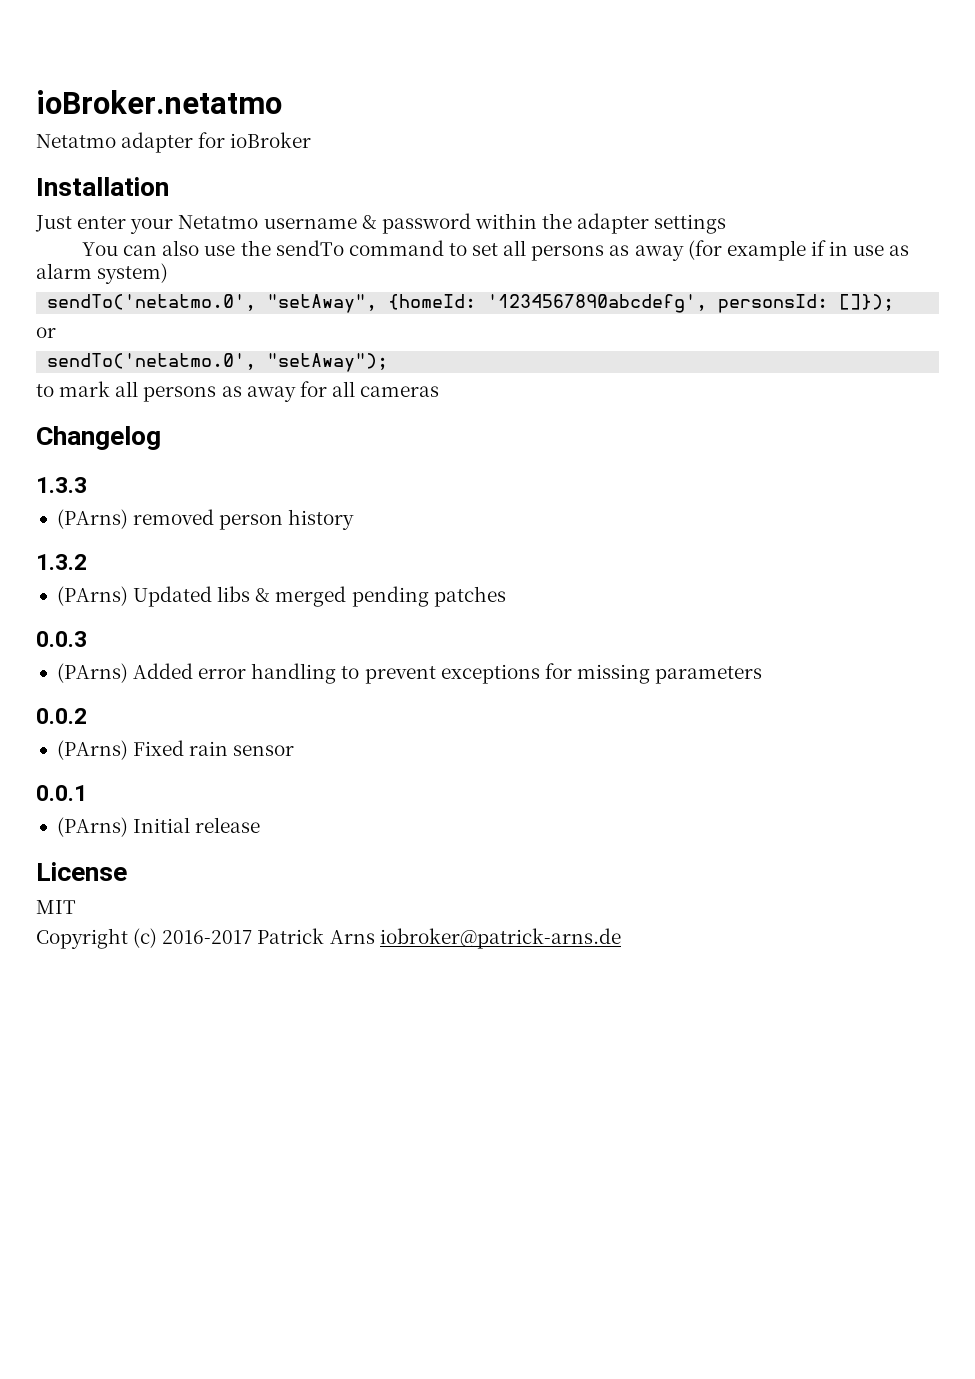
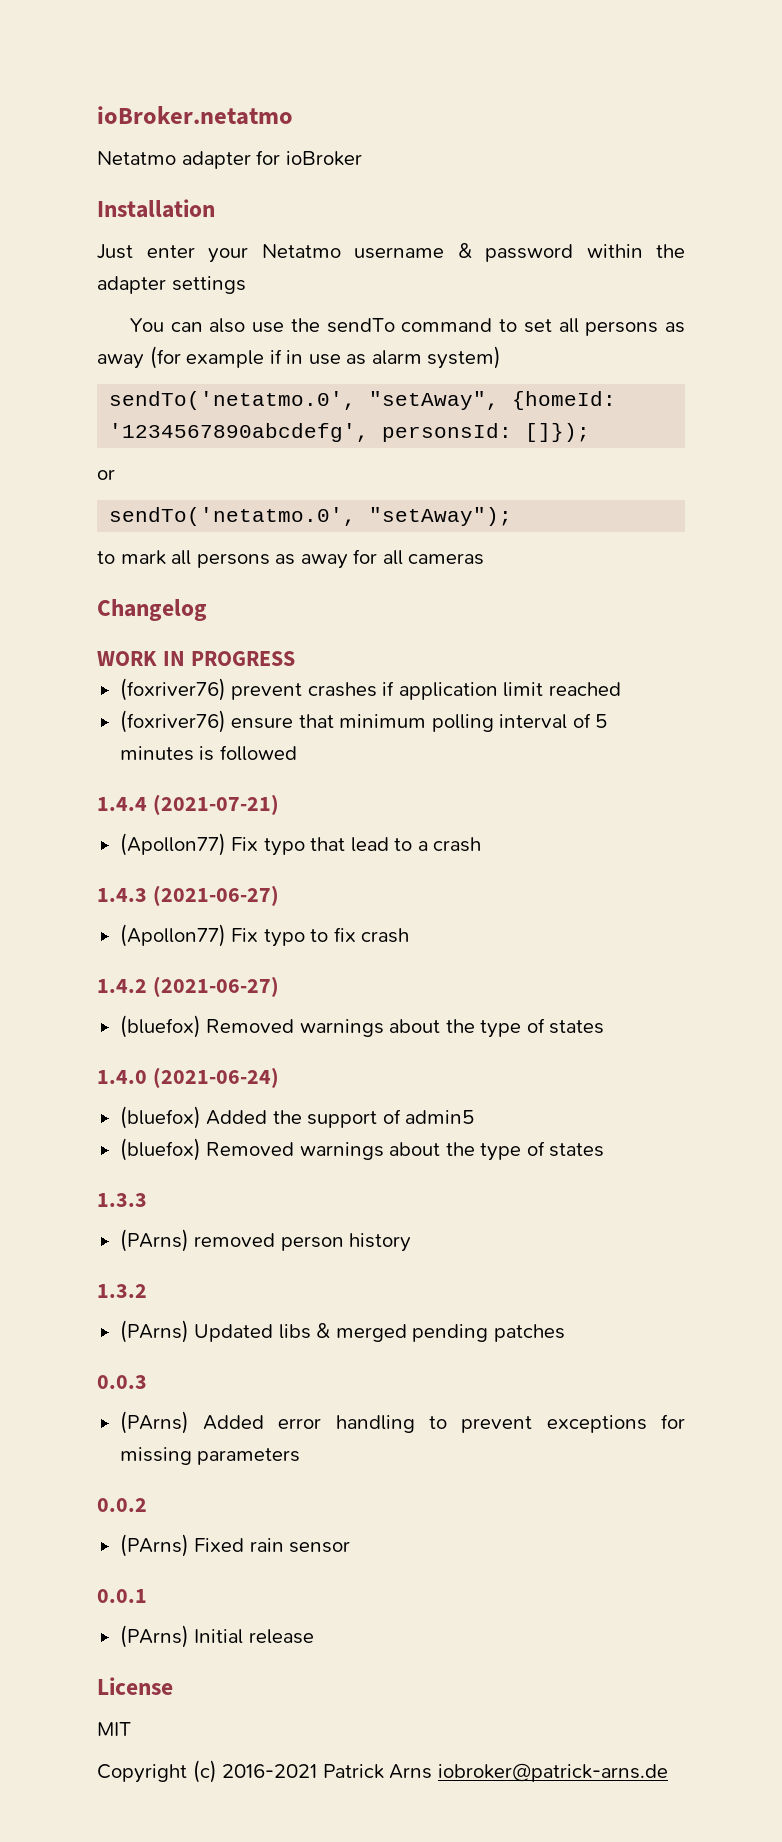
+ WORK IN PROGRESS
+ (foxriver76) prevent crashes if application limit reached
+ (foxriver76) ensure that minimum polling interval of 5 minutes is followed
+ 1.4.4 (2021-07-21)
+ (Apollon77) Fix typo that lead to a crash
+ 1.4.3 (2021-06-27)
+ (Apollon77) Fix typo to fix crash
+ 1.4.2 (2021-06-27)
+ (bluefox) Removed warnings about the type of states
+ 1.4.0 (2021-06-24)
+ (bluefox) Added the support of admin5
+ (bluefox) Removed warnings about the type of states
- Copyright (c) 2016-2017 Patrick Arns iobroker@patrick-arns.de
+ Copyright (c) 2016-2021 Patrick Arns iobroker@patrick-arns.de

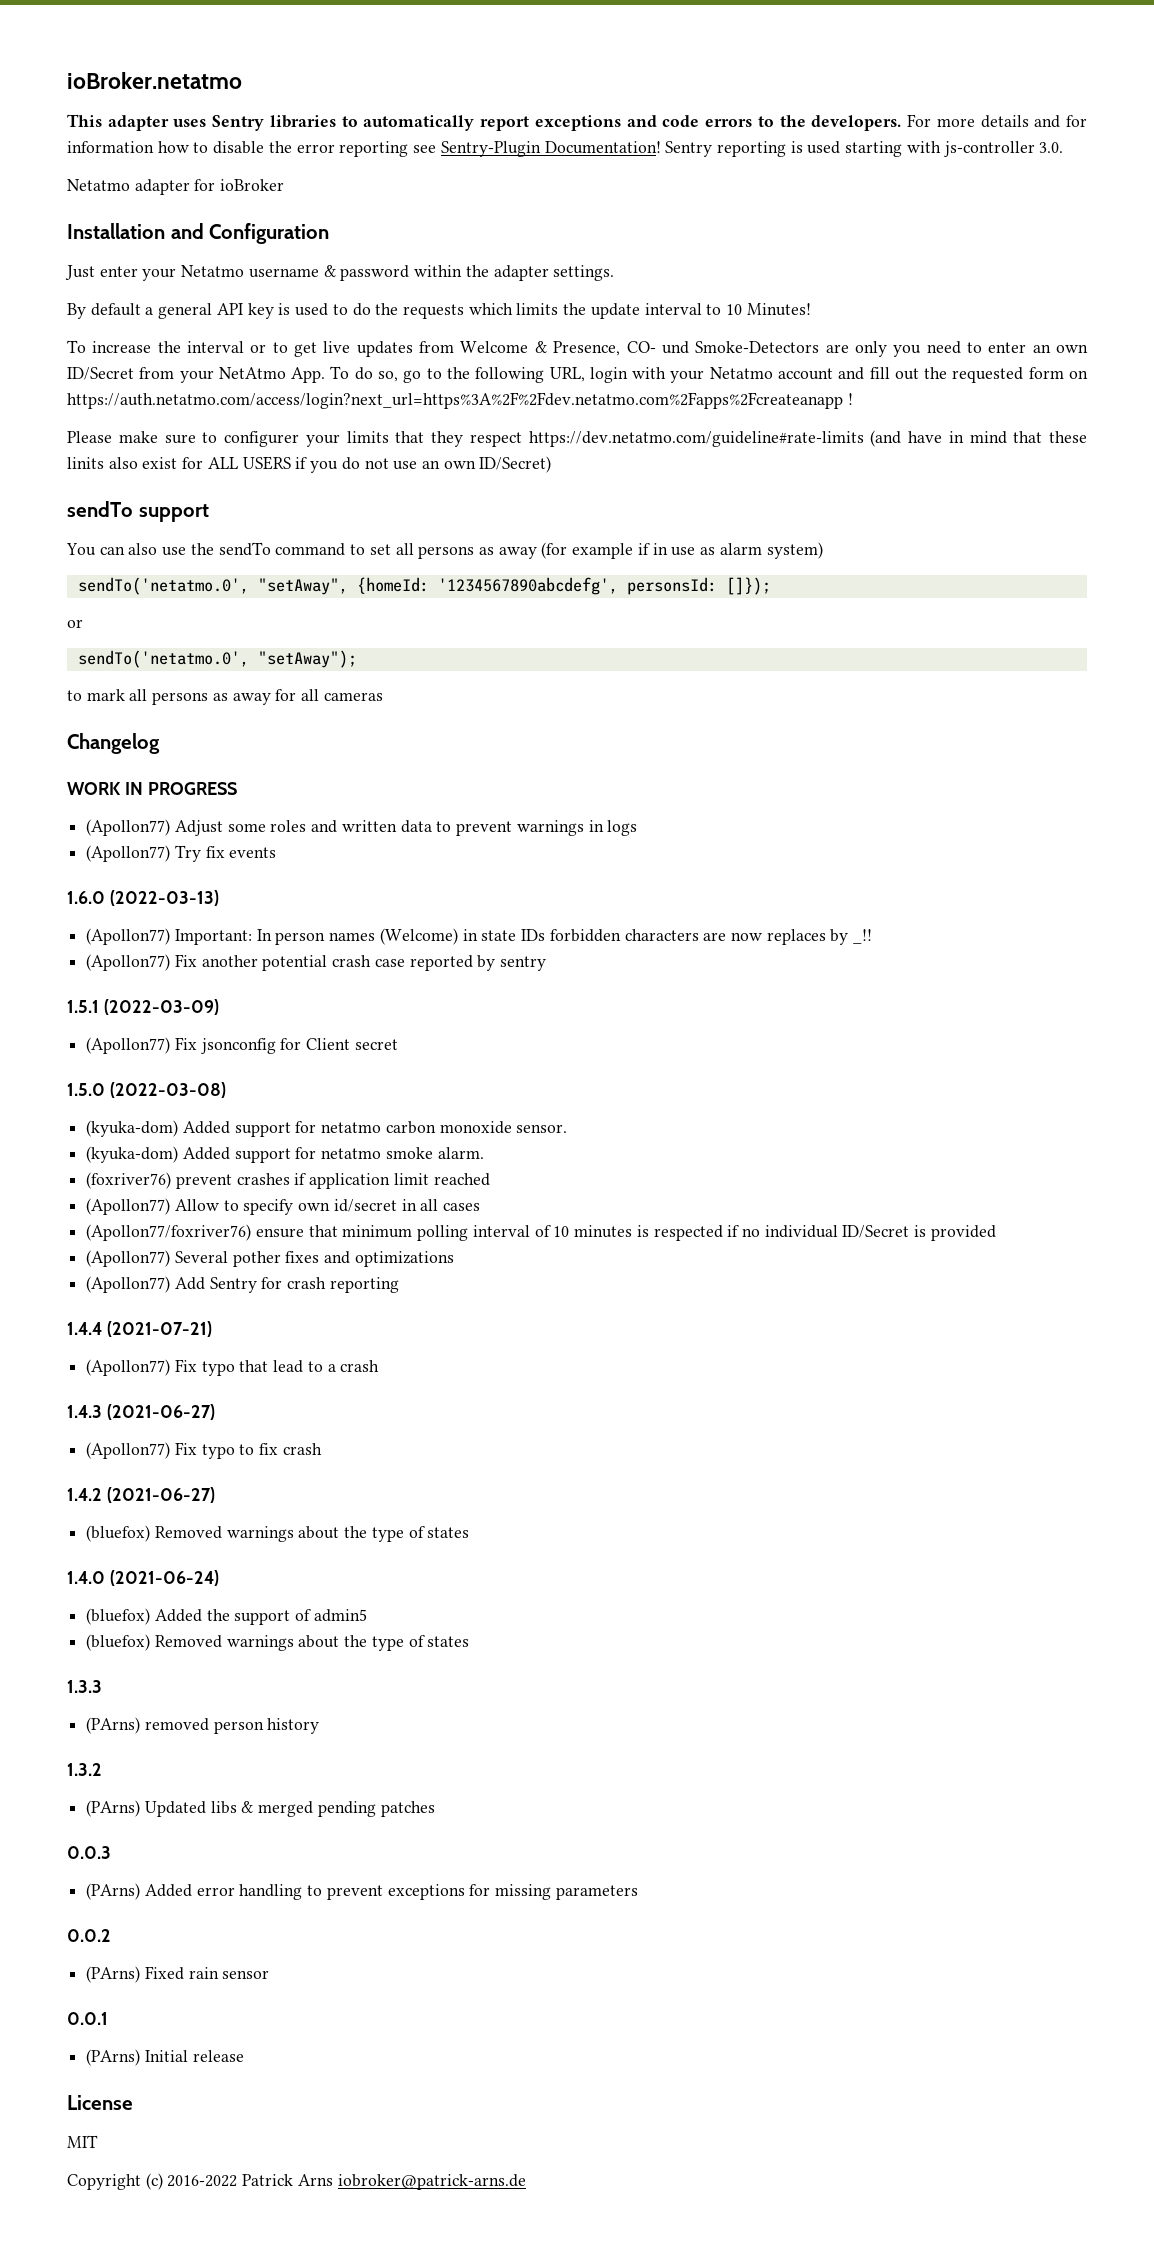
+ This adapter uses Sentry libraries to automatically report exceptions and code errors to the developers. For more details and for information how to disable the error reporting see Sentry-Plugin Documentation! Sentry reporting is used starting with js-controller 3.0.
- Installation
+ Installation and Configuration
- Just enter your Netatmo username & password within the adapter settings
+ Just enter your Netatmo username & password within the adapter settings.
+ By default a general API key is used to do the requests which limits the update interval to 10 Minutes!
+ To increase the interval or to get live updates from Welcome & Presence, CO- und Smoke-Detectors are only you need to enter an own ID/Secret from your NetAtmo App. To do so, go to the following URL, login with your Netatmo account and fill out the requested form on https://auth.netatmo.com/access/login?next_url=https%3A%2F%2Fdev.netatmo.com%2Fapps%2Fcreateanapp !
+ Please make sure to configurer your limits that they respect https://dev.netatmo.com/guideline#rate-limits (and have in mind that these linits also exist for ALL USERS if you do not use an own ID/Secret)
+ sendTo support
+ (Apollon77) Adjust some roles and written data to prevent warnings in logs
+ (Apollon77) Try fix events
+ 1.6.0 (2022-03-13)
+ (Apollon77) Important: In person names (Welcome) in state IDs forbidden characters are now replaces by _!!
+ (Apollon77) Fix another potential crash case reported by sentry
+ 1.5.1 (2022-03-09)
+ (Apollon77) Fix jsonconfig for Client secret
+ 1.5.0 (2022-03-08)
+ (kyuka-dom) Added support for netatmo carbon monoxide sensor.
+ (kyuka-dom) Added support for netatmo smoke alarm.
- (foxriver76) ensure that minimum polling interval of 5 minutes is followed
+ (Apollon77) Allow to specify own id/secret in all cases
+ (Apollon77/foxriver76) ensure that minimum polling interval of 10 minutes is respected if no individual ID/Secret is provided
+ (Apollon77) Several pother fixes and optimizations
+ (Apollon77) Add Sentry for crash reporting
- Copyright (c) 2016-2021 Patrick Arns iobroker@patrick-arns.de
+ Copyright (c) 2016-2022 Patrick Arns iobroker@patrick-arns.de

